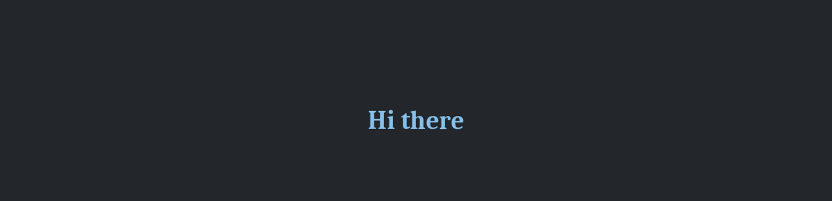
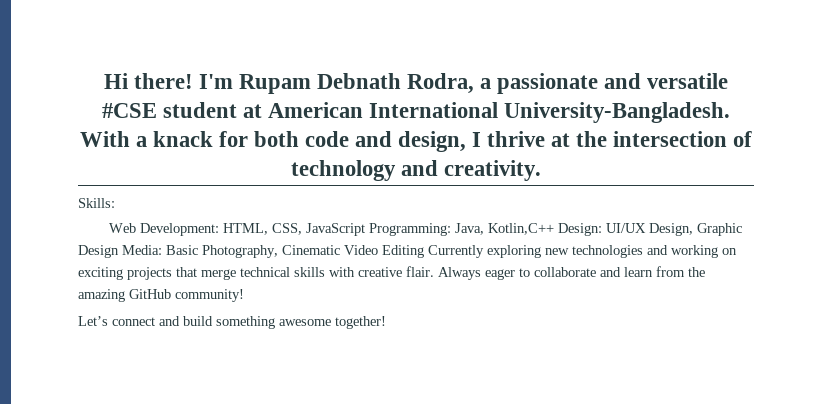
- Hi there
+ Hi there! I'm Rupam Debnath Rodra, a passionate and versatile #CSE student at American International University-Bangladesh. With a knack for both code and design, I thrive at the intersection of technology and creativity.
+ Skills:
+ Web Development: HTML, CSS, JavaScript Programming: Java, Kotlin,C++ Design: UI/UX Design, Graphic Design Media: Basic Photography, Cinematic Video Editing Currently exploring new technologies and working on exciting projects that merge technical skills with creative flair. Always eager to collaborate and learn from the amazing GitHub community!
+ Let’s connect and build something awesome together!

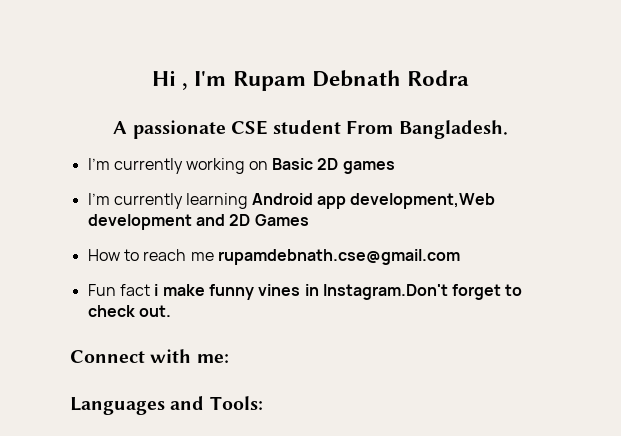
- Hi there! I'm Rupam Debnath Rodra, a passionate and versatile #CSE student at American International University-Bangladesh. With a knack for both code and design, I thrive at the intersection of technology and creativity.
- Skills:
- Web Development: HTML, CSS, JavaScript Programming: Java, Kotlin,C++ Design: UI/UX Design, Graphic Design Media: Basic Photography, Cinematic Video Editing Currently exploring new technologies and working on exciting projects that merge technical skills with creative flair. Always eager to collaborate and learn from the amazing GitHub community!
- Let’s connect and build something awesome together!
+ Hi , I'm Rupam Debnath Rodra
+ A passionate CSE student From Bangladesh.
+ I’m currently working on Basic 2D games
+ I’m currently learning Android app development,Web development and 2D Games
+ How to reach me rupamdebnath.cse@gmail.com
+ Fun fact i make funny vines in Instagram.Don't forget to check out.
+ Connect with me:
+ Languages and Tools:

